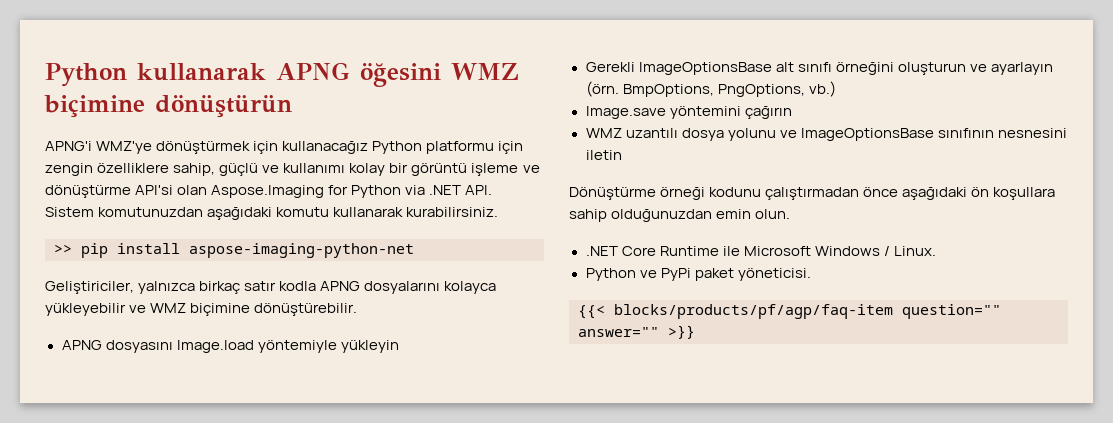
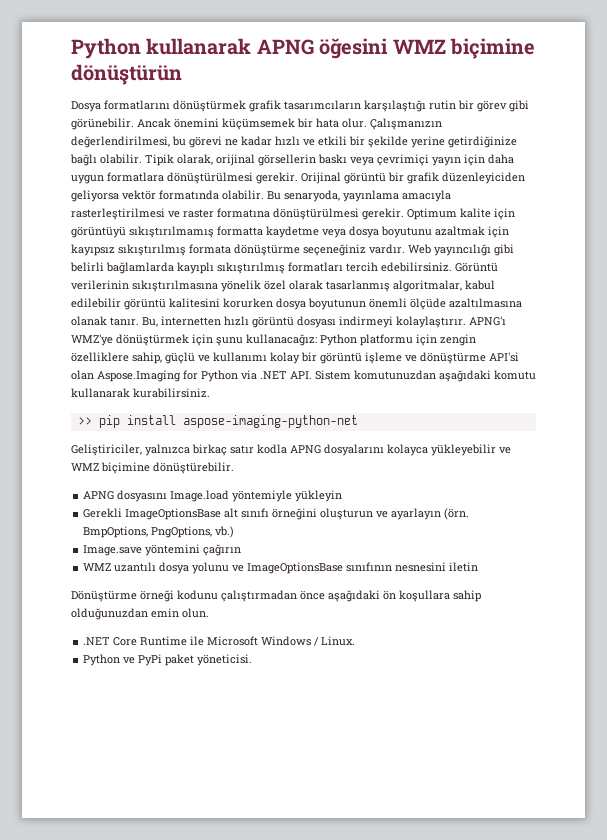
- APNG'i WMZ'ye dönüştürmek için kullanacağız Python platformu için zengin özelliklere sahip, güçlü ve kullanımı kolay bir görüntü işleme ve dönüştürme API'si olan Aspose.Imaging for Python via .NET API. Sistem komutunuzdan aşağıdaki komutu kullanarak kurabilirsiniz.
+ Dosya formatlarını dönüştürmek grafik tasarımcıların karşılaştığı rutin bir görev gibi görünebilir. Ancak önemini küçümsemek bir hata olur. Çalışmanızın değerlendirilmesi, bu görevi ne kadar hızlı ve etkili bir şekilde yerine getirdiğinize bağlı olabilir. Tipik olarak, orijinal görsellerin baskı veya çevrimiçi yayın için daha uygun formatlara dönüştürülmesi gerekir. Orijinal görüntü bir grafik düzenleyiciden geliyorsa vektör formatında olabilir. Bu senaryoda, yayınlama amacıyla rasterleştirilmesi ve raster formatına dönüştürülmesi gerekir. Optimum kalite için görüntüyü sıkıştırılmamış formatta kaydetme veya dosya boyutunu azaltmak için kayıpsız sıkıştırılmış formata dönüştürme seçeneğiniz vardır. Web yayıncılığı gibi belirli bağlamlarda kayıplı sıkıştırılmış formatları tercih edebilirsiniz. Görüntü verilerinin sıkıştırılmasına yönelik özel olarak tasarlanmış algoritmalar, kabul edilebilir görüntü kalitesini korurken dosya boyutunun önemli ölçüde azaltılmasına olanak tanır. Bu, internetten hızlı görüntü dosyası indirmeyi kolaylaştırır. APNG'ı WMZ'ye dönüştürmek için şunu kullanacağız: Python platformu için zengin özelliklere sahip, güçlü ve kullanımı kolay bir görüntü işleme ve dönüştürme API'si olan Aspose.Imaging for Python via .NET API. Sistem komutunuzdan aşağıdaki komutu kullanarak kurabilirsiniz.
- {{< blocks/products/pf/agp/faq-item question="" answer="" >}}

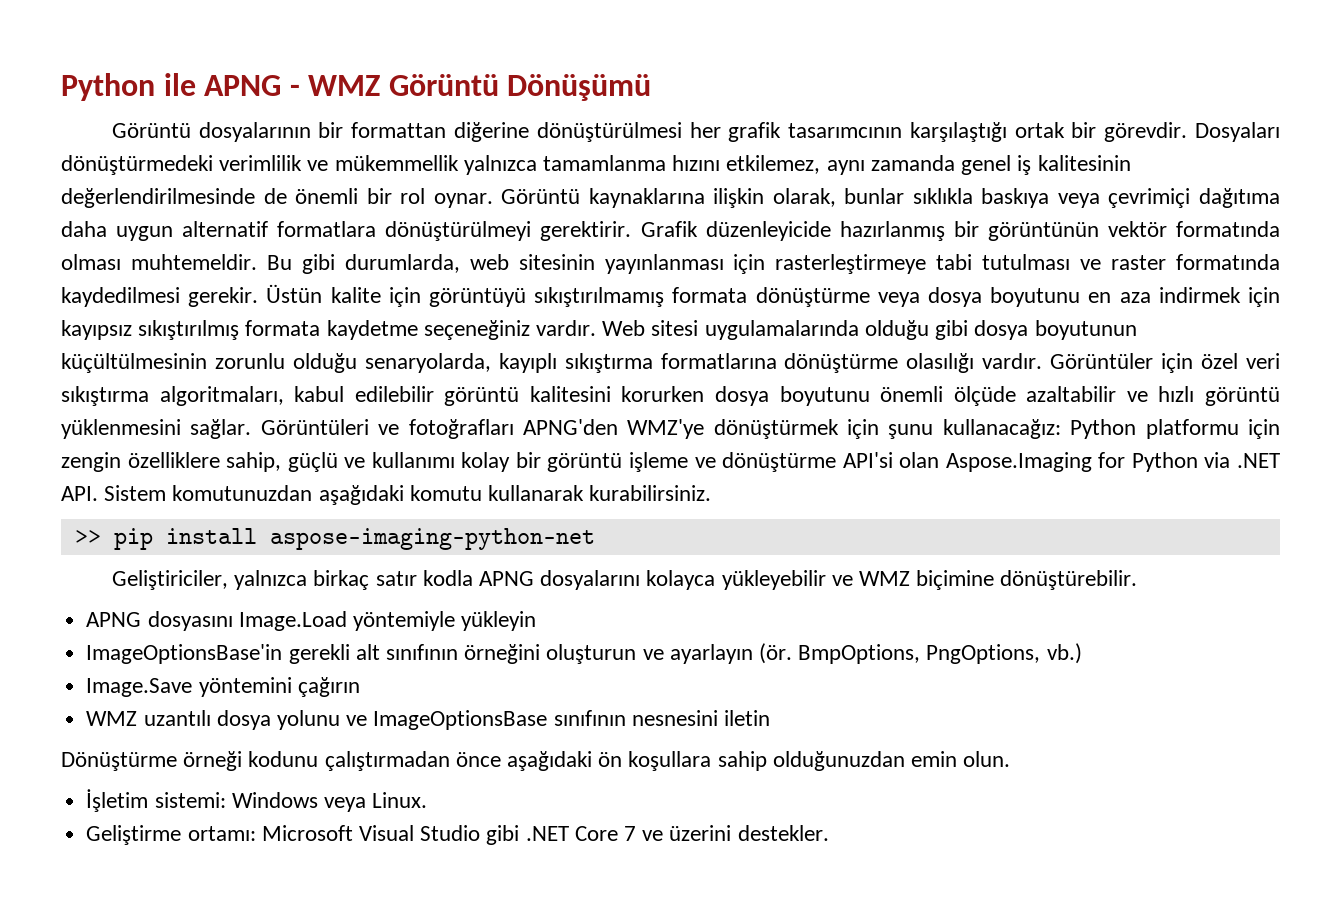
- Python kullanarak APNG öğesini WMZ biçimine dönüştürün
- Dosya formatlarını dönüştürmek grafik tasarımcıların karşılaştığı rutin bir görev gibi görünebilir. Ancak önemini küçümsemek bir hata olur. Çalışmanızın değerlendirilmesi, bu görevi ne kadar hızlı ve etkili bir şekilde yerine getirdiğinize bağlı olabilir. Tipik olarak, orijinal görsellerin baskı veya çevrimiçi yayın için daha uygun formatlara dönüştürülmesi gerekir. Orijinal görüntü bir grafik düzenleyiciden geliyorsa vektör formatında olabilir. Bu senaryoda, yayınlama amacıyla rasterleştirilmesi ve raster formatına dönüştürülmesi gerekir. Optimum kalite için görüntüyü sıkıştırılmamış formatta kaydetme veya dosya boyutunu azaltmak için kayıpsız sıkıştırılmış formata dönüştürme seçeneğiniz vardır.
+ Python ile APNG - WMZ Görüntü Dönüşümü
+ Görüntü dosyalarının bir formattan diğerine dönüştürülmesi her grafik tasarımcının karşılaştığı ortak bir görevdir. Dosyaları dönüştürmedeki verimlilik ve mükemmellik yalnızca tamamlanma hızını etkilemez, aynı zamanda genel iş kalitesinin değerlendirilmesinde de önemli bir rol oynar. Görüntü kaynaklarına ilişkin olarak, bunlar sıklıkla baskıya veya çevrimiçi dağıtıma daha uygun alternatif formatlara dönüştürülmeyi gerektirir. Grafik düzenleyicide hazırlanmış bir görüntünün vektör formatında olması muhtemeldir. Bu gibi durumlarda, web sitesinin yayınlanması için rasterleştirmeye tabi tutulması ve raster formatında kaydedilmesi gerekir. Üstün kalite için görüntüyü sıkıştırılmamış formata dönüştürme veya dosya boyutunu en aza indirmek için kayıpsız sıkıştırılmış formata kaydetme seçeneğiniz vardır.
- Web yayıncılığı gibi belirli bağlamlarda kayıplı sıkıştırılmış formatları tercih edebilirsiniz. Görüntü verilerinin sıkıştırılmasına yönelik özel olarak tasarlanmış algoritmalar, kabul edilebilir görüntü kalitesini korurken dosya boyutunun önemli ölçüde azaltılmasına olanak tanır. Bu, internetten hızlı görüntü dosyası indirmeyi kolaylaştırır. APNG'ı WMZ'ye dönüştürmek için şunu kullanacağız: Python platformu için zengin özelliklere sahip, güçlü ve kullanımı kolay bir görüntü işleme ve dönüştürme API'si olan Aspose.Imaging for Python via .NET API. Sistem komutunuzdan aşağıdaki komutu kullanarak kurabilirsiniz.
+ Web sitesi uygulamalarında olduğu gibi dosya boyutunun küçültülmesinin zorunlu olduğu senaryolarda, kayıplı sıkıştırma formatlarına dönüştürme olasılığı vardır. Görüntüler için özel veri sıkıştırma algoritmaları, kabul edilebilir görüntü kalitesini korurken dosya boyutunu önemli ölçüde azaltabilir ve hızlı görüntü yüklenmesini sağlar. Görüntüleri ve fotoğrafları APNG'den WMZ'ye dönüştürmek için şunu kullanacağız: Python platformu için zengin özelliklere sahip, güçlü ve kullanımı kolay bir görüntü işleme ve dönüştürme API'si olan Aspose.Imaging for Python via .NET API. Sistem komutunuzdan aşağıdaki komutu kullanarak kurabilirsiniz.
- APNG dosyasını Image.load yöntemiyle yükleyin
+ APNG dosyasını Image.Load yöntemiyle yükleyin
- Gerekli ImageOptionsBase alt sınıfı örneğini oluşturun ve ayarlayın (örn.
+ ImageOptionsBase'in gerekli alt sınıfının örneğini oluşturun ve ayarlayın (ör.
- Image.save yöntemini çağırın
+ Image.Save yöntemini çağırın
- .NET Core Runtime ile Microsoft Windows / Linux.
- Python ve PyPi paket yöneticisi.
+ İşletim sistemi: Windows veya Linux.
+ Geliştirme ortamı: Microsoft Visual Studio gibi .NET Core 7 ve üzerini destekler.

